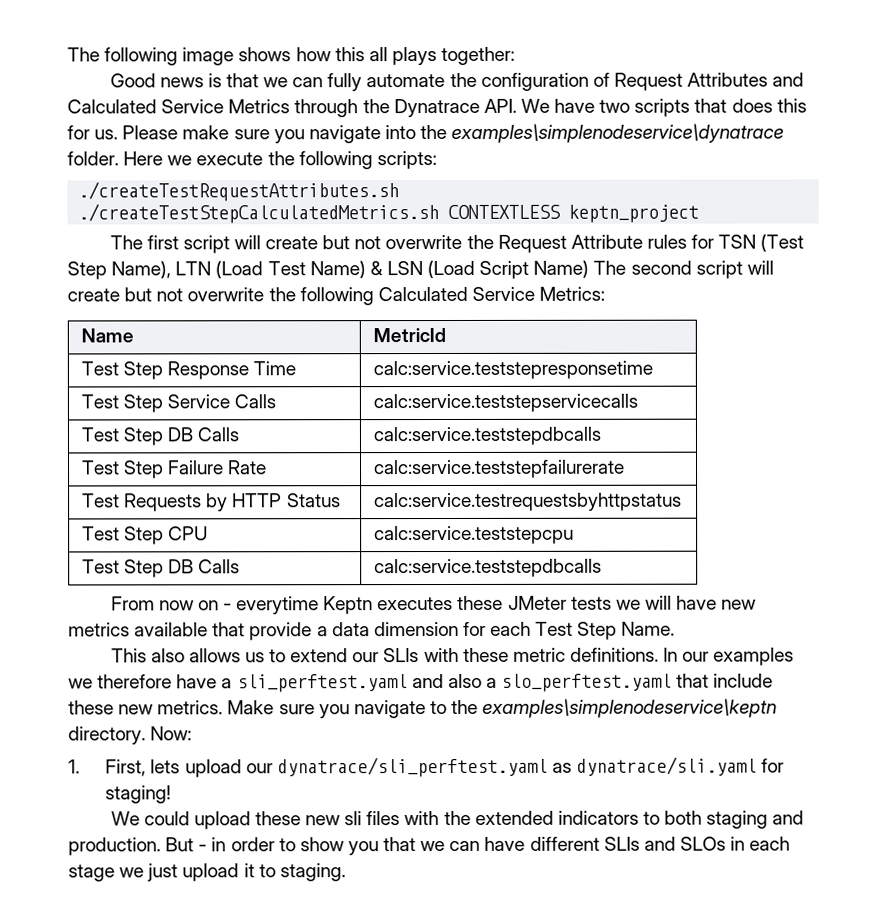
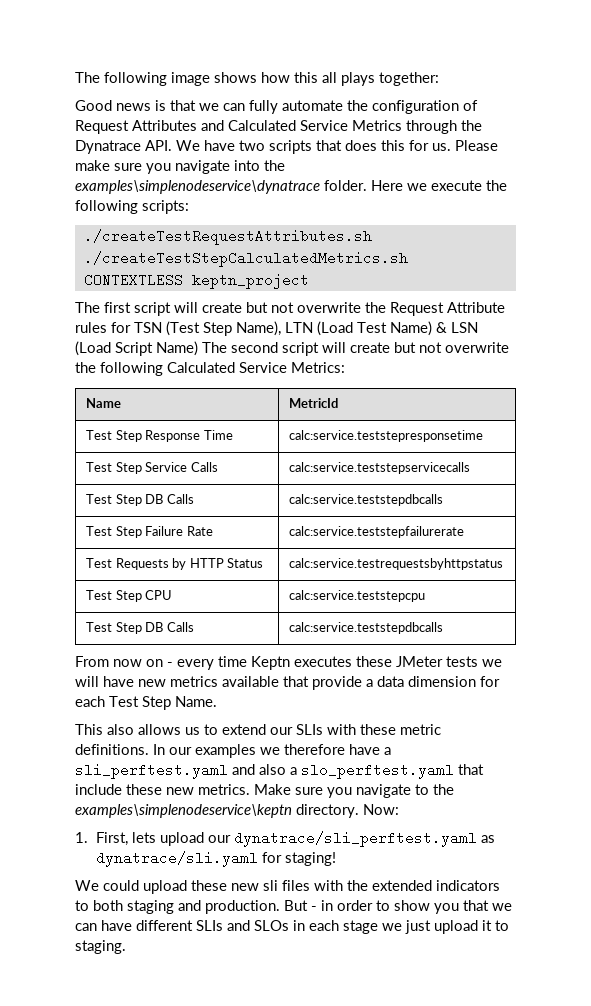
- From now on - everytime Keptn executes these JMeter tests we will have new metrics available that provide a data dimension for each Test Step Name.
+ From now on - every time Keptn executes these JMeter tests we will have new metrics available that provide a data dimension for each Test Step Name.

